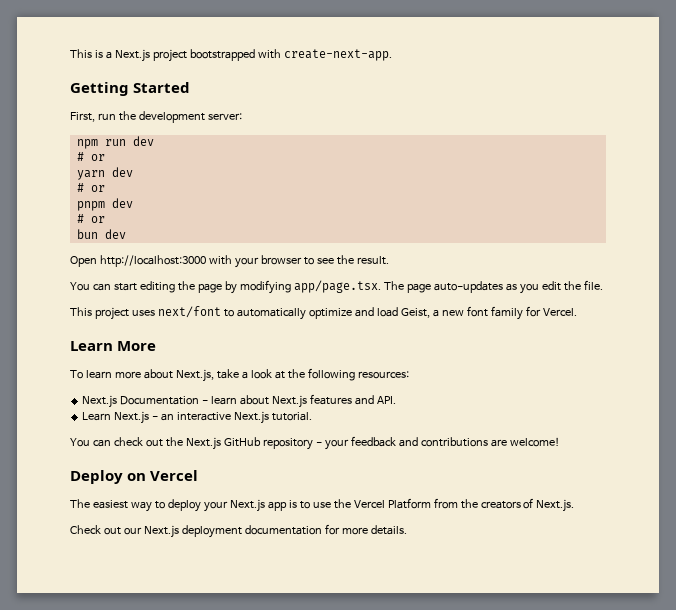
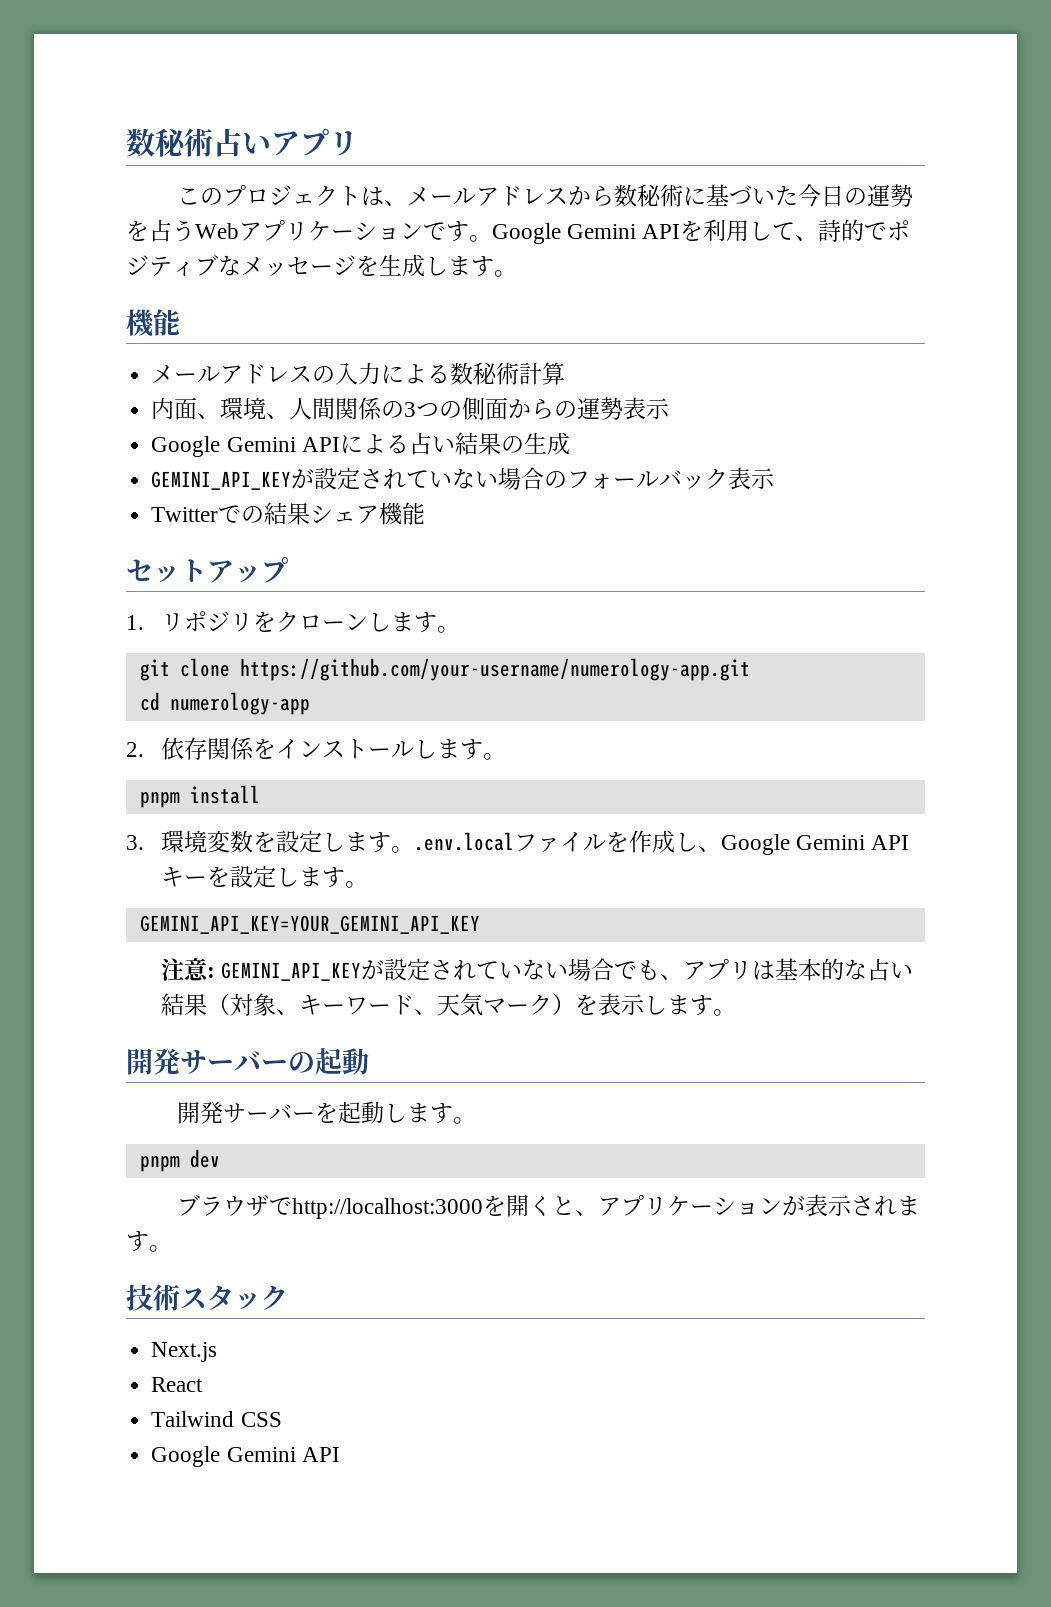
- This is a Next.js project bootstrapped with create-next-app.
- Getting Started
- First, run the development server:
- npm run dev
- # or
- yarn dev
- # or
+ 数秘術占いアプリ
+ このプロジェクトは、メールアドレスから数秘術に基づいた今日の運勢を占うWebアプリケーションです。Google Gemini APIを利用して、詩的でポジティブなメッセージを生成します。
+ 機能
+ メールアドレスの入力による数秘術計算
+ 内面、環境、人間関係の3つの側面からの運勢表示
+ Google Gemini APIによる占い結果の生成
+ GEMINI_API_KEYが設定されていない場合のフォールバック表示
+ Twitterでの結果シェア機能
+ セットアップ
+ 1.リポジリをクローンします。
+ git clone https://github.com/your-username/numerology-app.git
+ cd numerology-app
+ 2.依存関係をインストールします。
+ pnpm install
+ 3.環境変数を設定します。.env.localファイルを作成し、Google Gemini APIキーを設定します。
+ GEMINI_API_KEY=YOUR_GEMINI_API_KEY
+ 注意: GEMINI_API_KEYが設定されていない場合でも、アプリは基本的な占い結果（対象、キーワード、天気マーク）を表示します。
+ 開発サーバーの起動
+ 開発サーバーを起動します。
  pnpm dev
- # or
- bun dev
- Open http://localhost:3000 with your browser to see the result.
- You can start editing the page by modifying app/page.tsx. The page auto-updates as you edit the file.
- This project uses next/font to automatically optimize and load Geist, a new font family for Vercel.
- Learn More
- To learn more about Next.js, take a look at the following resources:
- Next.js Documentation - learn about Next.js features and API.
- Learn Next.js - an interactive Next.js tutorial.
- You can check out the Next.js GitHub repository - your feedback and contributions are welcome!
- Deploy on Vercel
- The easiest way to deploy your Next.js app is to use the Vercel Platform from the creators of Next.js.
- Check out our Next.js deployment documentation for more details.
+ ブラウザでhttp://localhost:3000を開くと、アプリケーションが表示されます。
+ 技術スタック
+ Next.js
+ React
+ Tailwind CSS
+ Google Gemini API

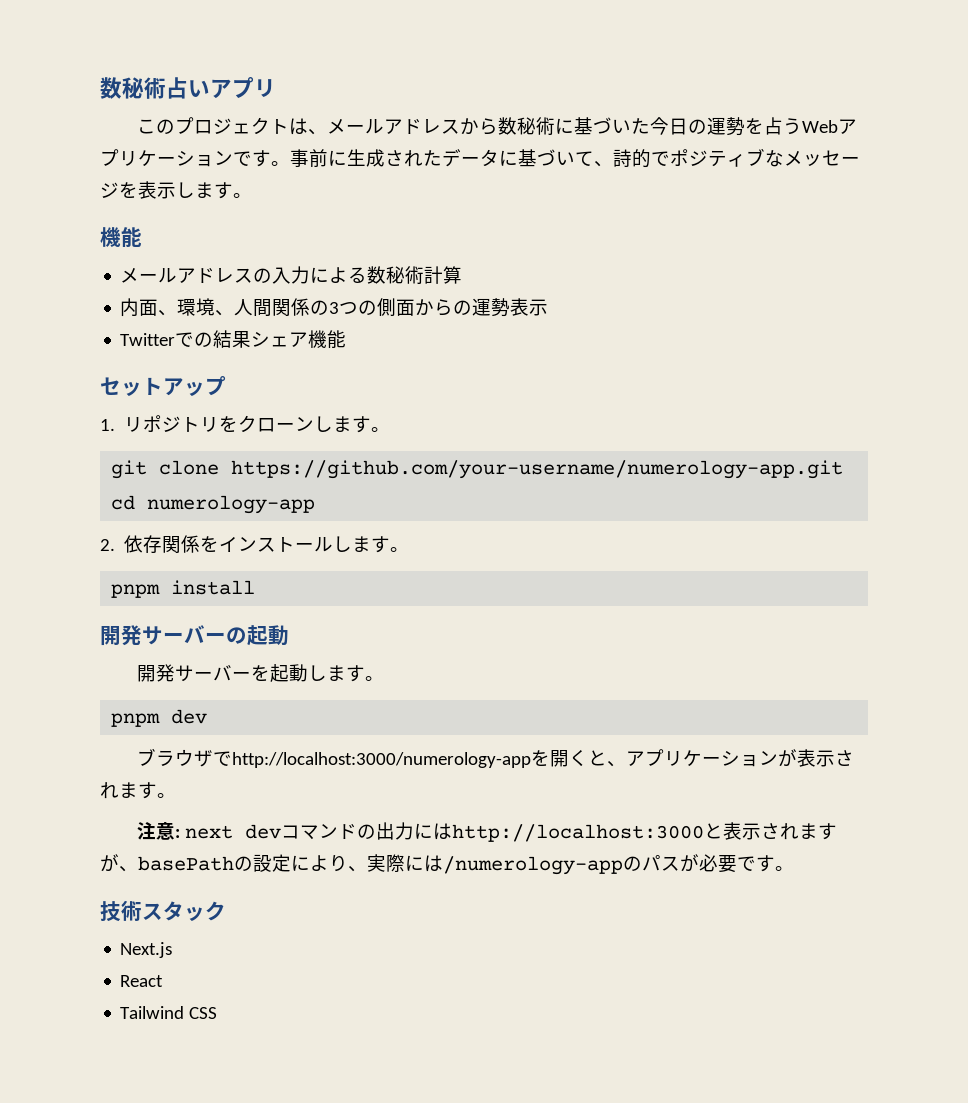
- Google Gemini APIを利用して、詩的でポジティブなメッセージを生成します。
+ 事前に生成されたデータに基づいて、詩的でポジティブなメッセージを表示します。
- Google Gemini APIによる占い結果の生成
- GEMINI_API_KEYが設定されていない場合のフォールバック表示
- 1.リポジリをクローンします。
+ 1.リポジトリをクローンします。
- 3.環境変数を設定します。.env.localファイルを作成し、Google Gemini APIキーを設定します。
- GEMINI_API_KEY=YOUR_GEMINI_API_KEY
- 注意: GEMINI_API_KEYが設定されていない場合でも、アプリは基本的な占い結果（対象、キーワード、天気マーク）を表示します。
- ブラウザでhttp://localhost:3000を開くと、アプリケーションが表示されます。
+ ブラウザでhttp://localhost:3000/numerology-appを開くと、アプリケーションが表示されます。
+ 注意: next devコマンドの出力にはhttp://localhost:3000と表示されますが、basePathの設定により、実際には/numerology-appのパスが必要です。
  Tailwind CSS
- Google Gemini API

